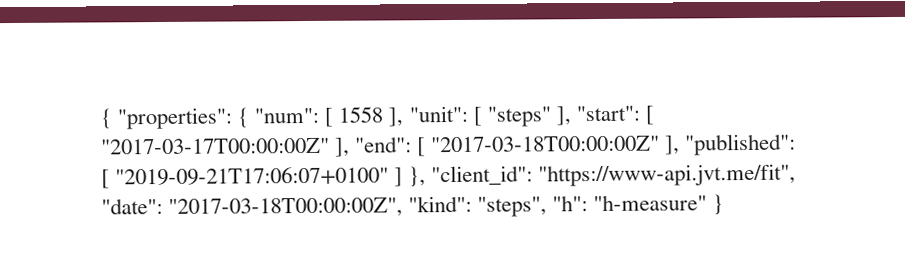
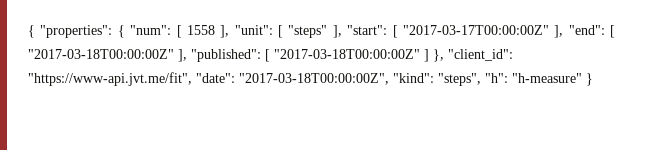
- { "properties": { "num": [ 1558 ], "unit": [ "steps" ], "start": [ "2017-03-17T00:00:00Z" ], "end": [ "2017-03-18T00:00:00Z" ], "published": [ "2019-09-21T17:06:07+0100" ] }, "client_id": "https://www-api.jvt.me/fit", "date": "2017-03-18T00:00:00Z", "kind": "steps", "h": "h-measure" }
+ { "properties": { "num": [ 1558 ], "unit": [ "steps" ], "start": [ "2017-03-17T00:00:00Z" ], "end": [ "2017-03-18T00:00:00Z" ], "published": [ "2017-03-18T00:00:00Z" ] }, "client_id": "https://www-api.jvt.me/fit", "date": "2017-03-18T00:00:00Z", "kind": "steps", "h": "h-measure" }

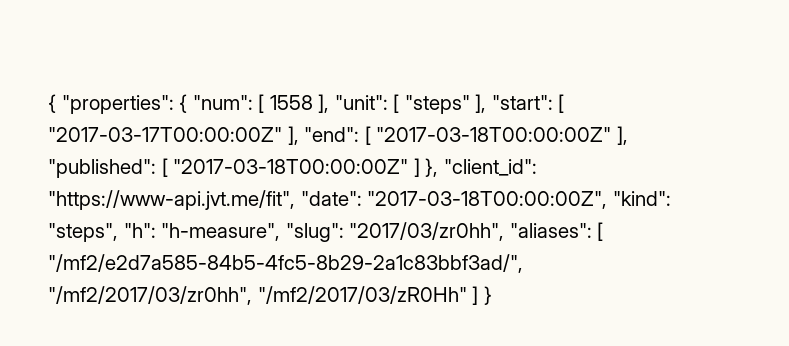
- { "properties": { "num": [ 1558 ], "unit": [ "steps" ], "start": [ "2017-03-17T00:00:00Z" ], "end": [ "2017-03-18T00:00:00Z" ], "published": [ "2017-03-18T00:00:00Z" ] }, "client_id": "https://www-api.jvt.me/fit", "date": "2017-03-18T00:00:00Z", "kind": "steps", "h": "h-measure" }
+ { "properties": { "num": [ 1558 ], "unit": [ "steps" ], "start": [ "2017-03-17T00:00:00Z" ], "end": [ "2017-03-18T00:00:00Z" ], "published": [ "2017-03-18T00:00:00Z" ] }, "client_id": "https://www-api.jvt.me/fit", "date": "2017-03-18T00:00:00Z", "kind": "steps", "h": "h-measure", "slug": "2017/03/zr0hh", "aliases": [ "/mf2/e2d7a585-84b5-4fc5-8b29-2a1c83bbf3ad/", "/mf2/2017/03/zr0hh", "/mf2/2017/03/zR0Hh" ] }

